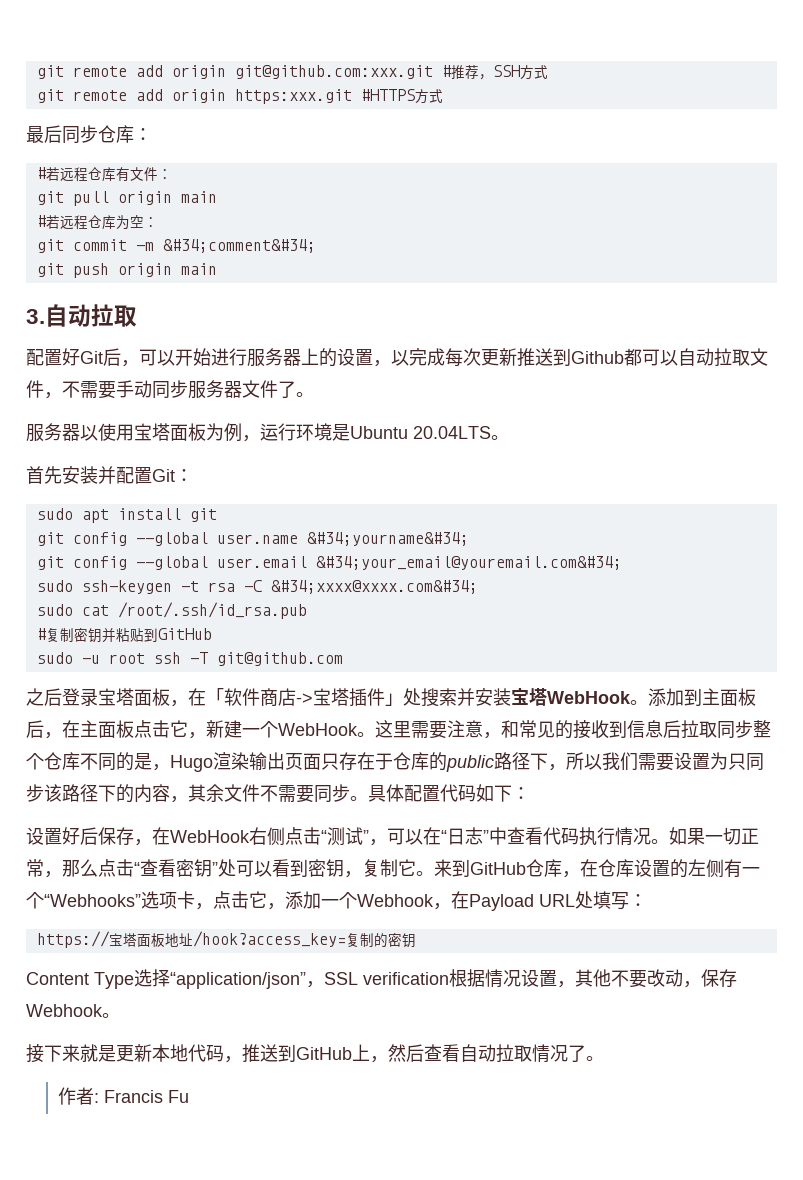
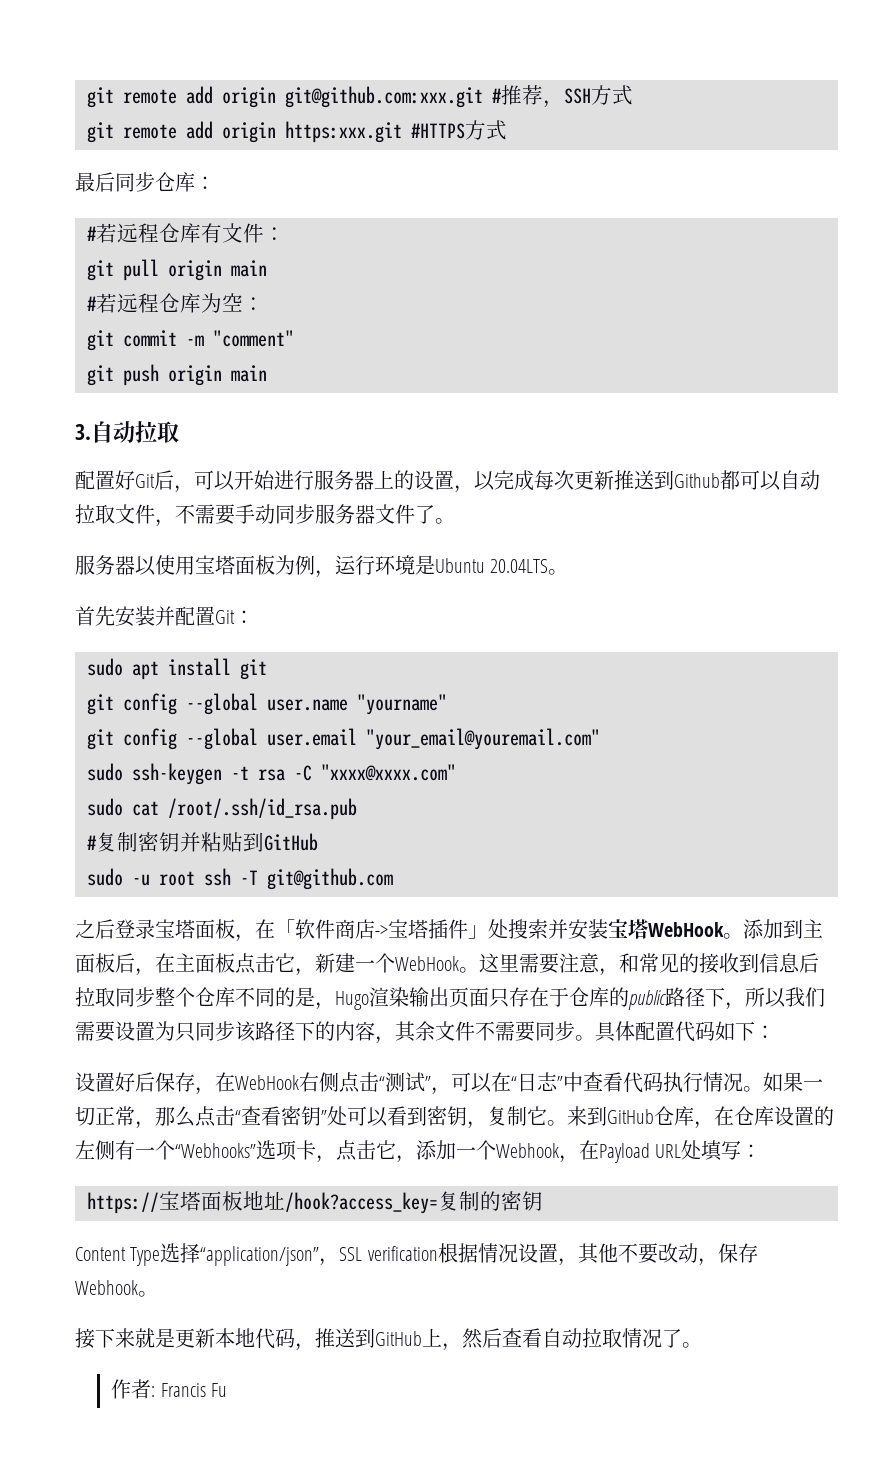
- git commit -m &#34;comment&#34;
+ git commit -m "comment"
- git config --global user.name &#34;yourname&#34;
+ git config --global user.name "yourname"
- git config --global user.email &#34;your_email@youremail.com&#34;
+ git config --global user.email "your_email@youremail.com"
- sudo ssh-keygen -t rsa -C &#34;xxxx@xxxx.com&#34;
+ sudo ssh-keygen -t rsa -C "xxxx@xxxx.com"

